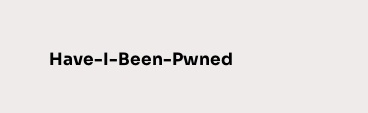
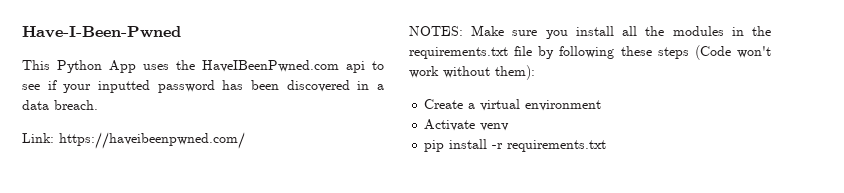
+ This Python App uses the HaveIBeenPwned.com api to see if your inputted password has been discovered in a data breach.
+ Link: https://haveibeenpwned.com/
+ NOTES: Make sure you install all the modules in the requirements.txt file by following these steps (Code won't work without them):
+ Create a virtual environment
+ Activate venv
+ pip install -r requirements.txt

